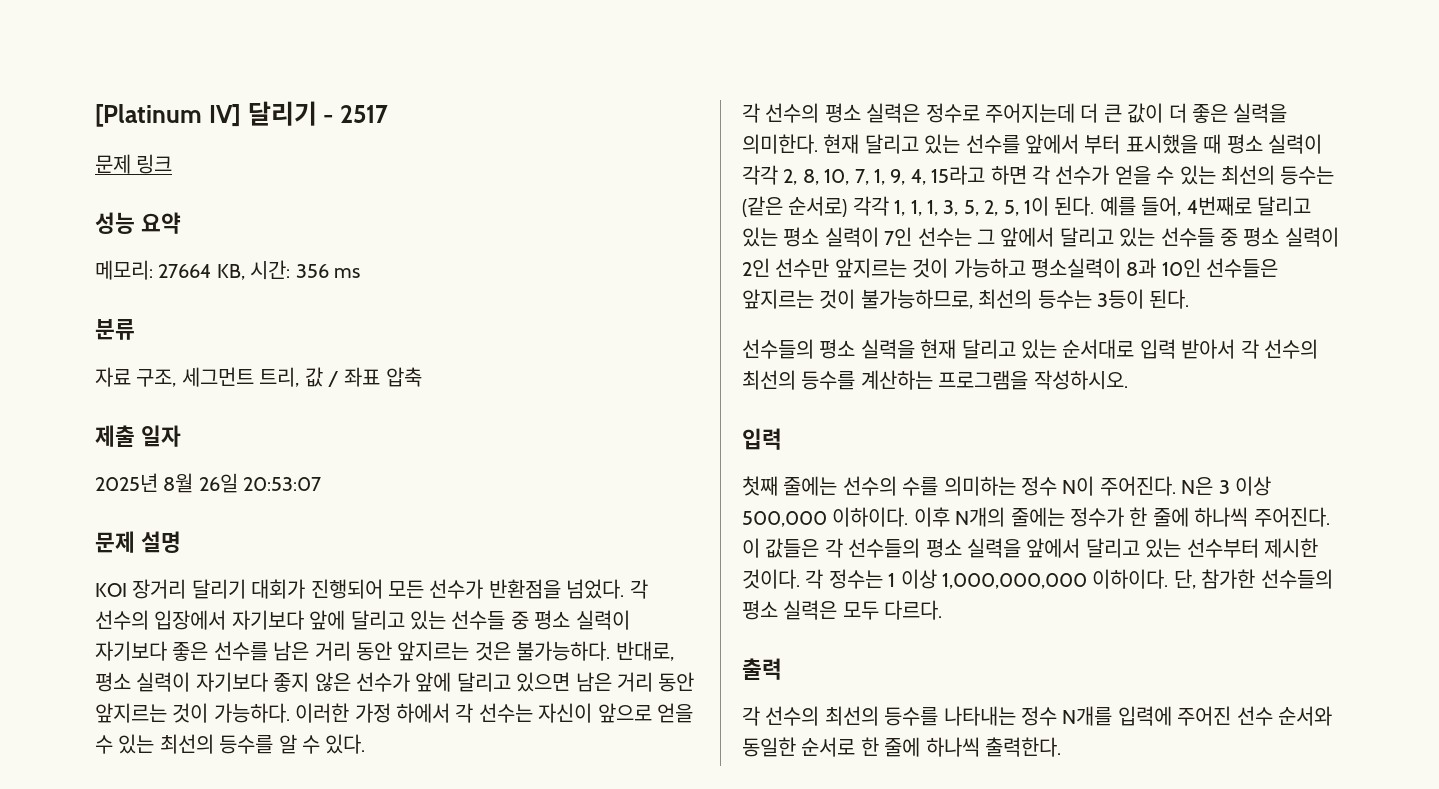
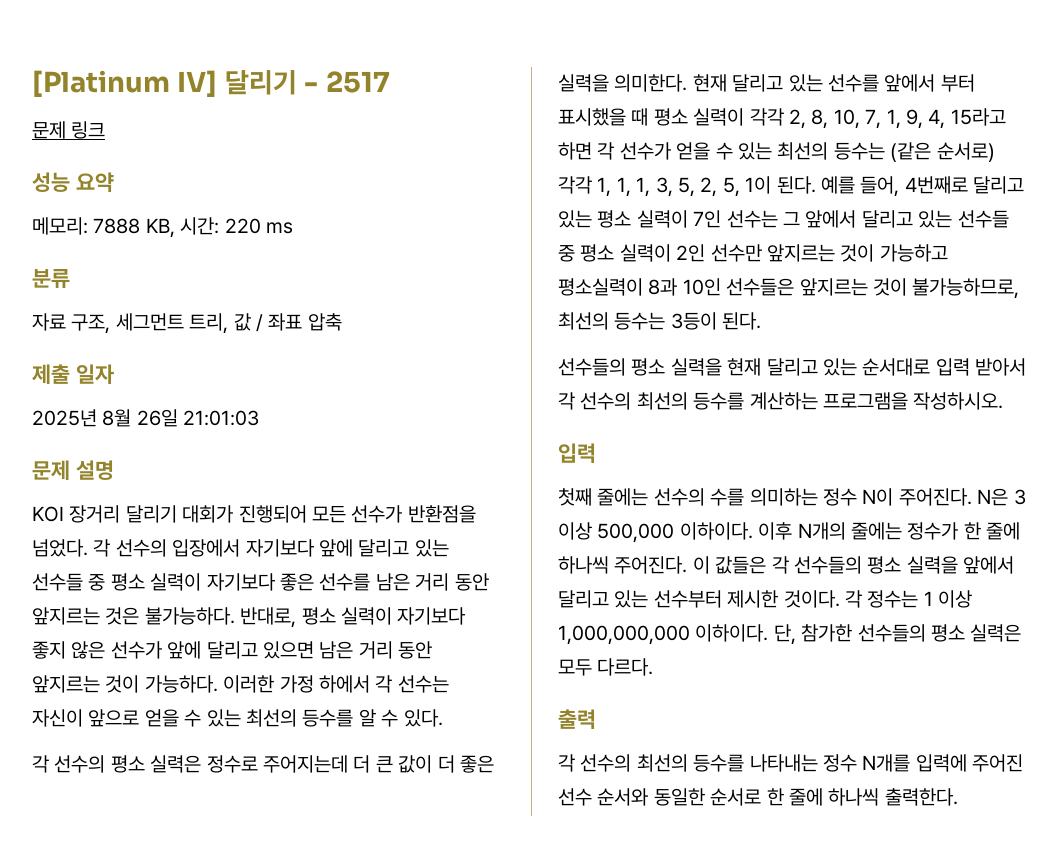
- 메모리: 27664 KB, 시간: 356 ms
+ 메모리: 7888 KB, 시간: 220 ms
- 2025년 8월 26일 20:53:07
+ 2025년 8월 26일 21:01:03

